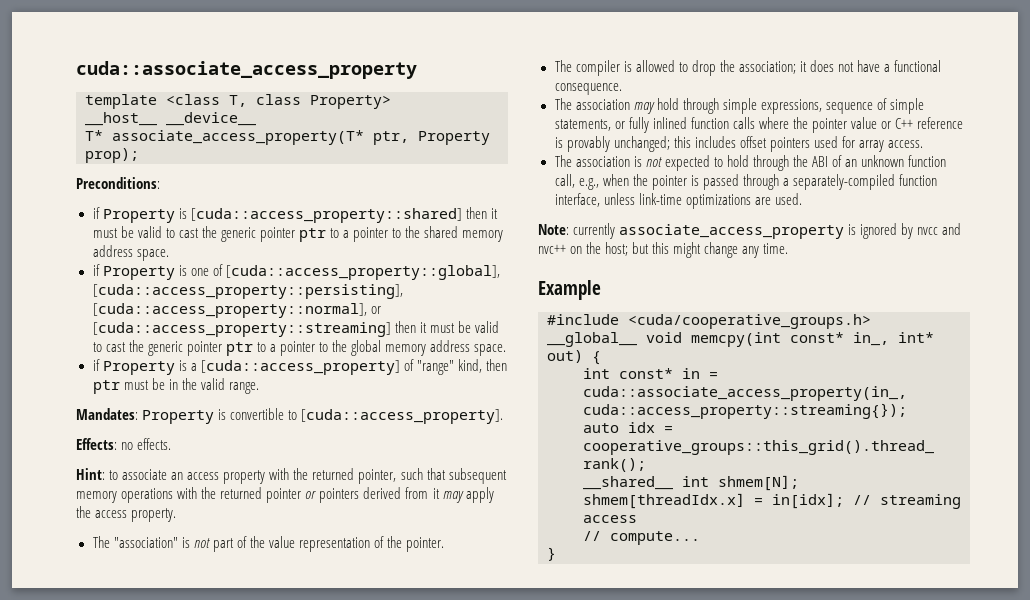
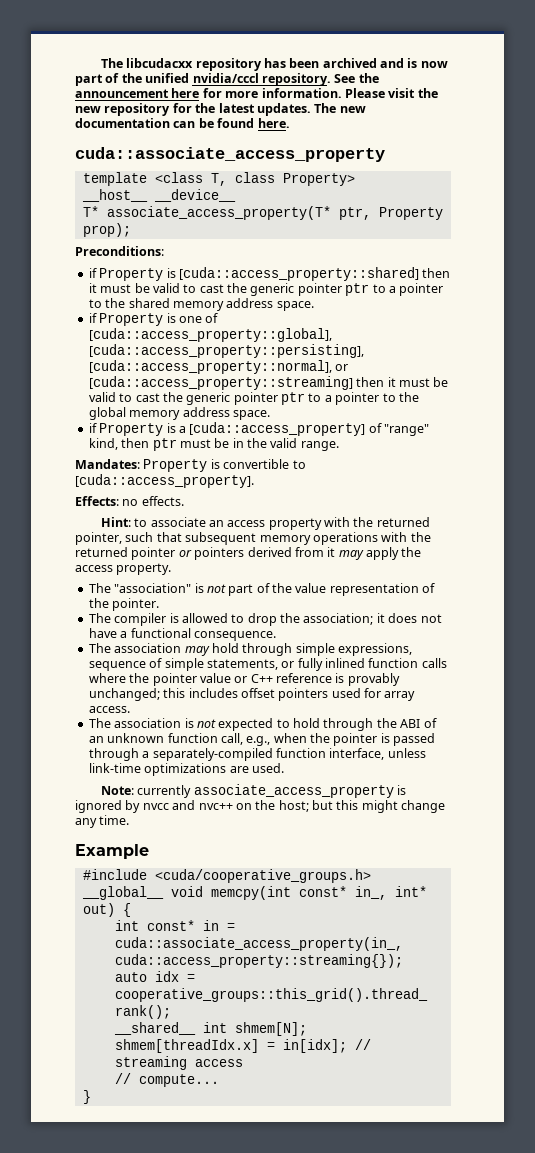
+ The libcudacxx repository has been archived and is now part of the unified nvidia/cccl repository. See the announcement here for more information. Please visit the new repository for the latest updates. The new documentation can be found here.

